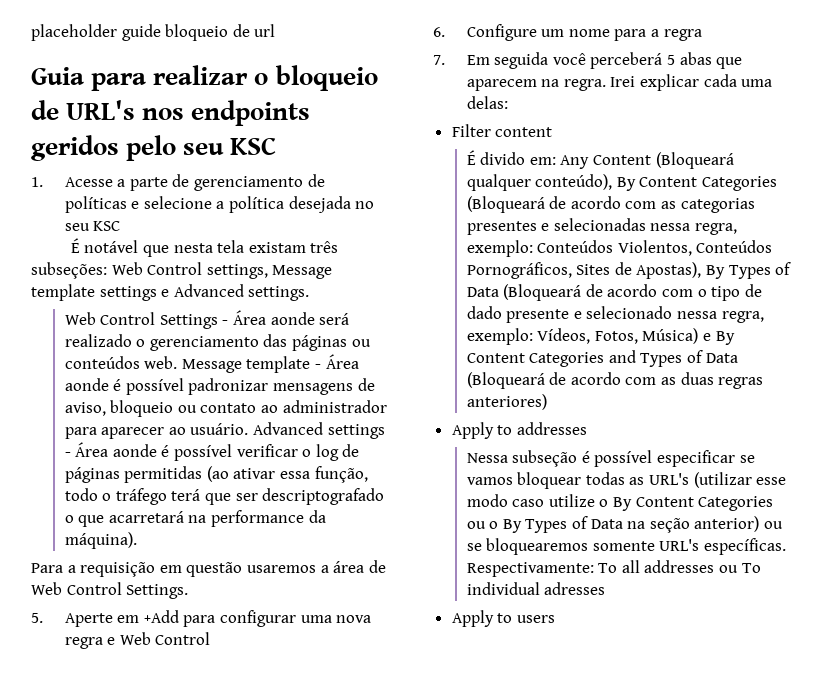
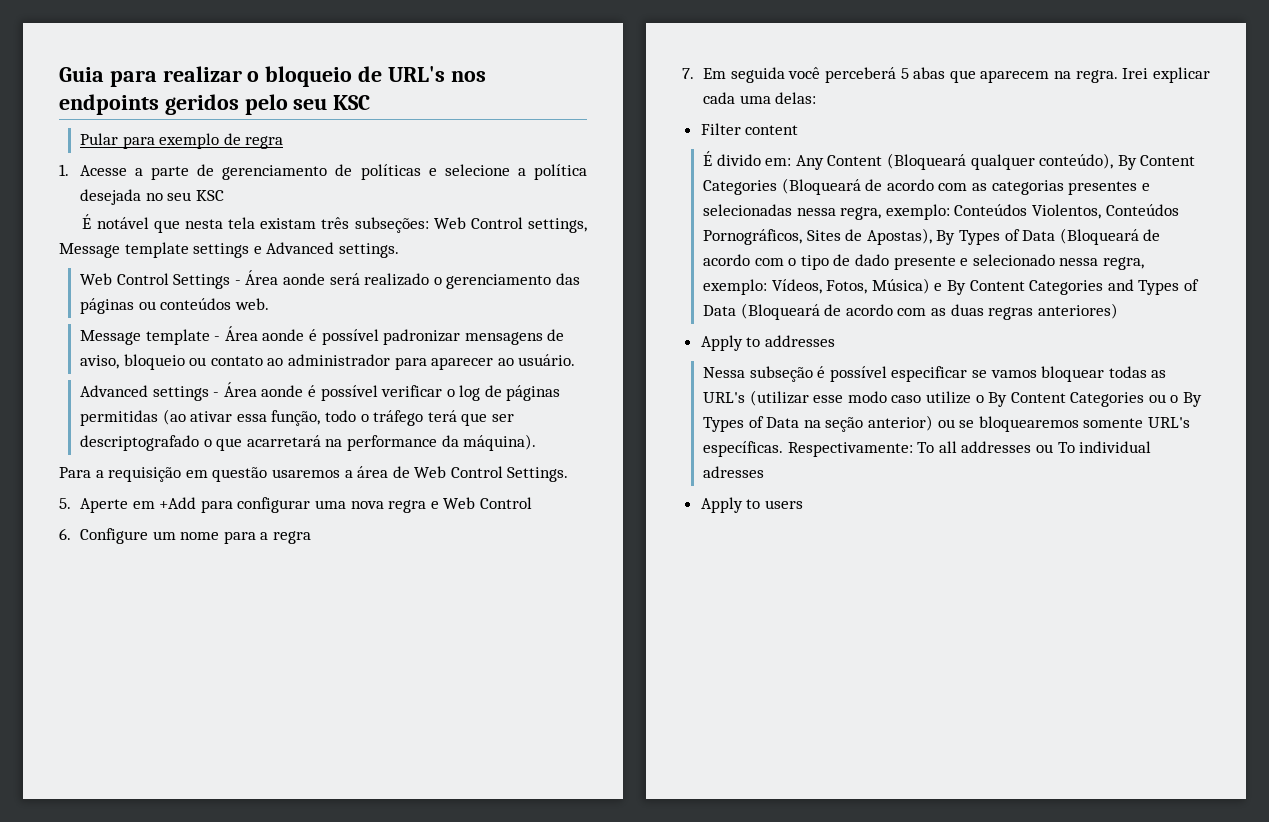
- placeholder guide bloqueio de url
+ Pular para exemplo de regra
- Web Control Settings - Área aonde será realizado o gerenciamento das páginas ou conteúdos web. Message template - Área aonde é possível padronizar mensagens de aviso, bloqueio ou contato ao administrador para aparecer ao usuário. Advanced settings - Área aonde é possível verificar o log de páginas permitidas (ao ativar essa função, todo o tráfego terá que ser descriptografado o que acarretará na performance da máquina).
+ Web Control Settings - Área aonde será realizado o gerenciamento das páginas ou conteúdos web.
+ Message template - Área aonde é possível padronizar mensagens de aviso, bloqueio ou contato ao administrador para aparecer ao usuário.
+ Advanced settings - Área aonde é possível verificar o log de páginas permitidas (ao ativar essa função, todo o tráfego terá que ser descriptografado o que acarretará na performance da máquina).

